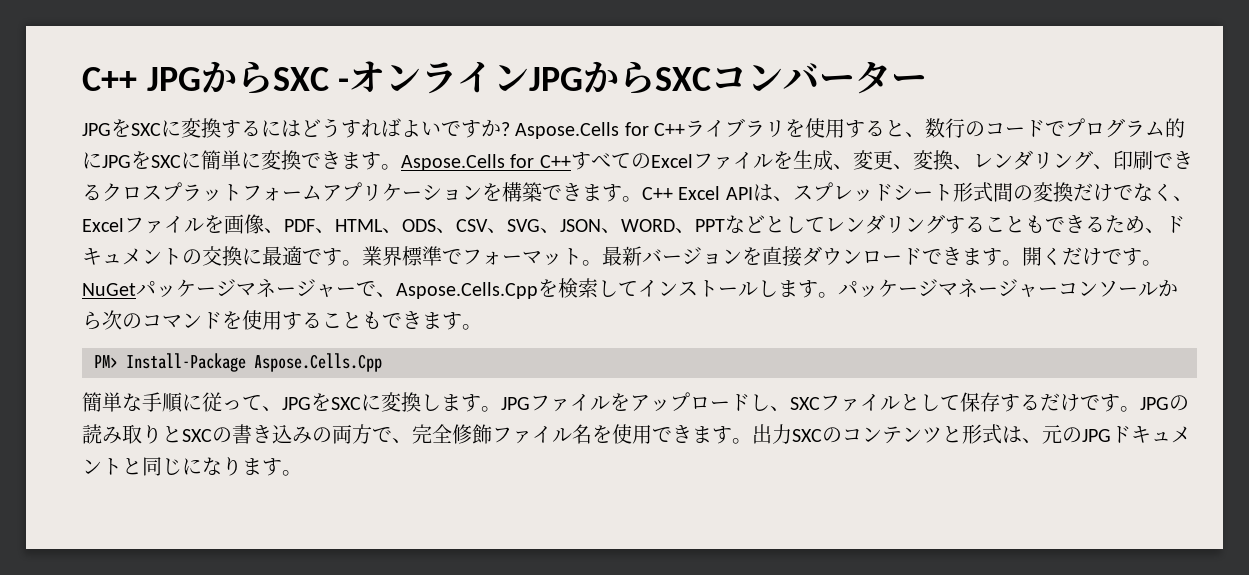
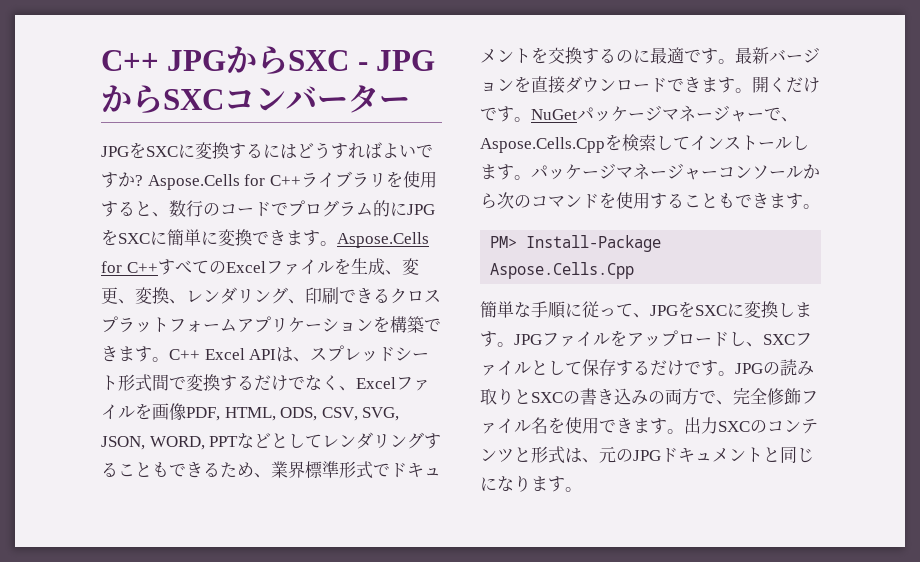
- C++ JPGからSXC -オンラインJPGからSXCコンバーター
+ C++ JPGからSXC - JPGからSXCコンバーター
- C++ Excel APIは、スプレッドシート形式間の変換だけでなく、Excelファイルを画像、PDF、HTML、ODS、CSV、SVG、JSON、WORD、PPTなどとしてレンダリングすることもできるため、ドキュメントの交換に最適です。業界標準でフォーマット。
+ C++ Excel APIは、スプレッドシート形式間で変換するだけでなく、Excelファイルを画像PDF, HTML, ODS, CSV, SVG, JSON, WORD, PPTなどとしてレンダリングすることもできるため、業界標準形式でドキュメントを交換するのに最適です。

